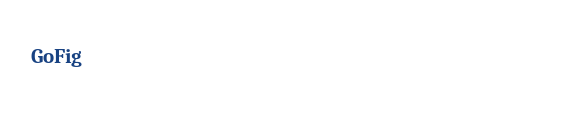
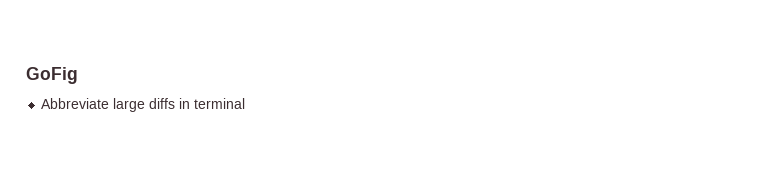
+ Abbreviate large diffs in terminal

